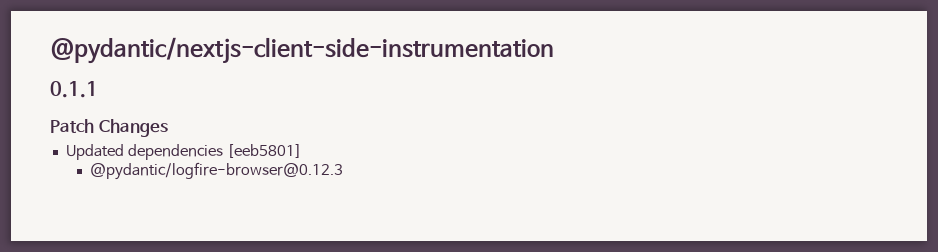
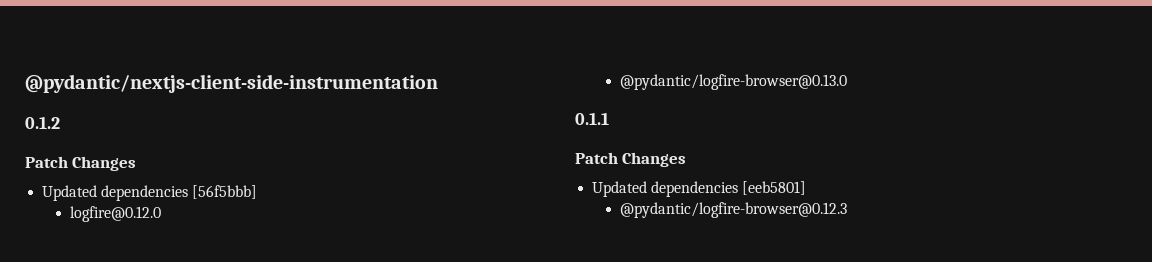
+ 0.1.2
+ Patch Changes
+ Updated dependencies [56f5bbb]
+ logfire@0.12.0
+ @pydantic/logfire-browser@0.13.0

